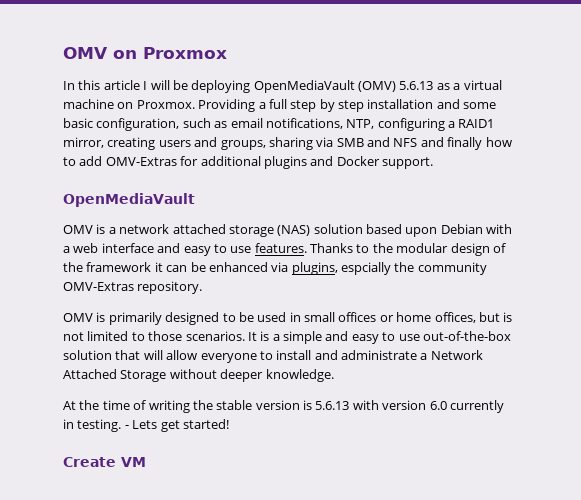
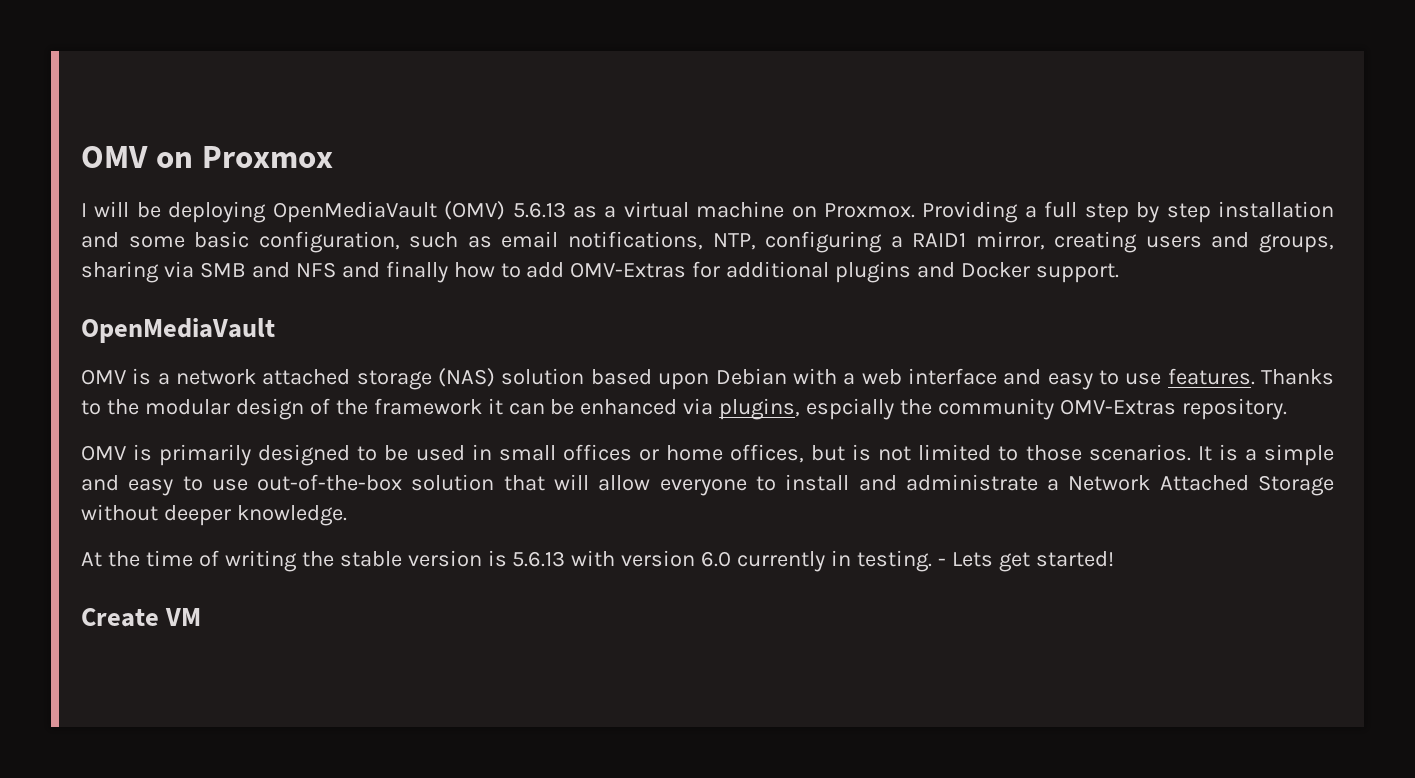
- In this article I will be deploying OpenMediaVault (OMV) 5.6.13 as a virtual machine on Proxmox.
+ I will be deploying OpenMediaVault (OMV) 5.6.13 as a virtual machine on Proxmox.

